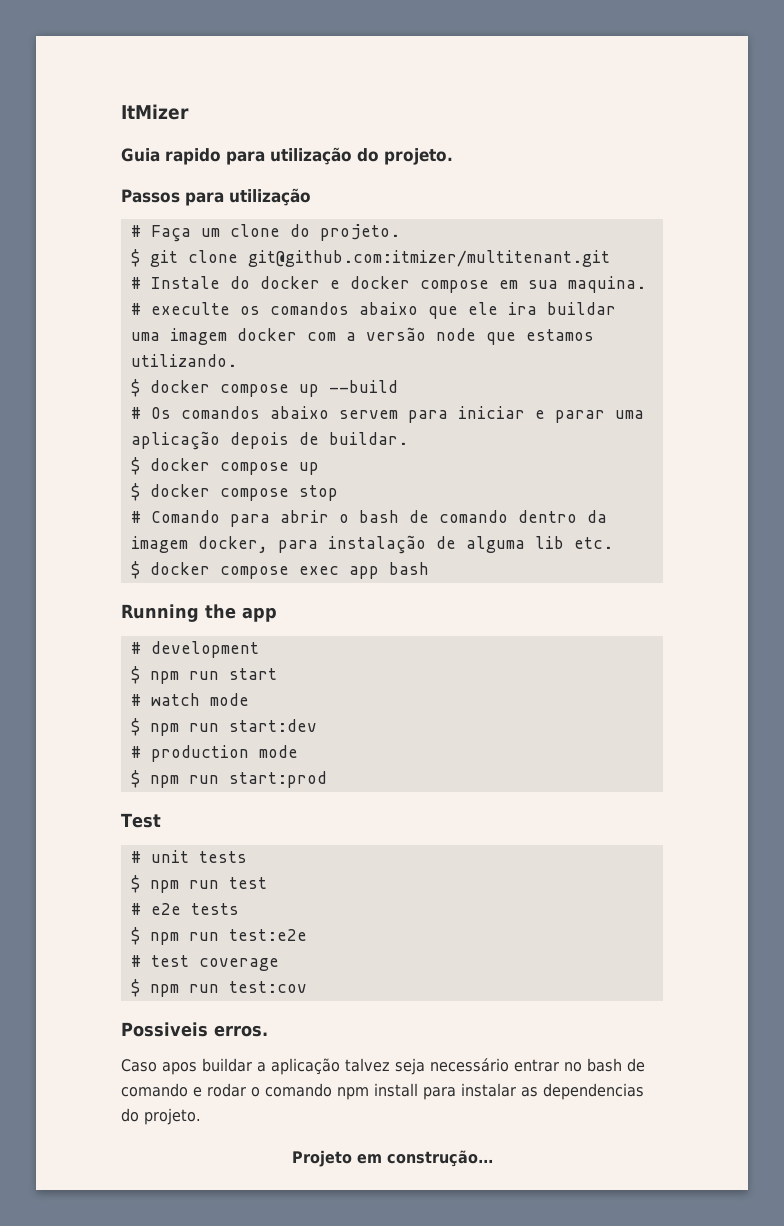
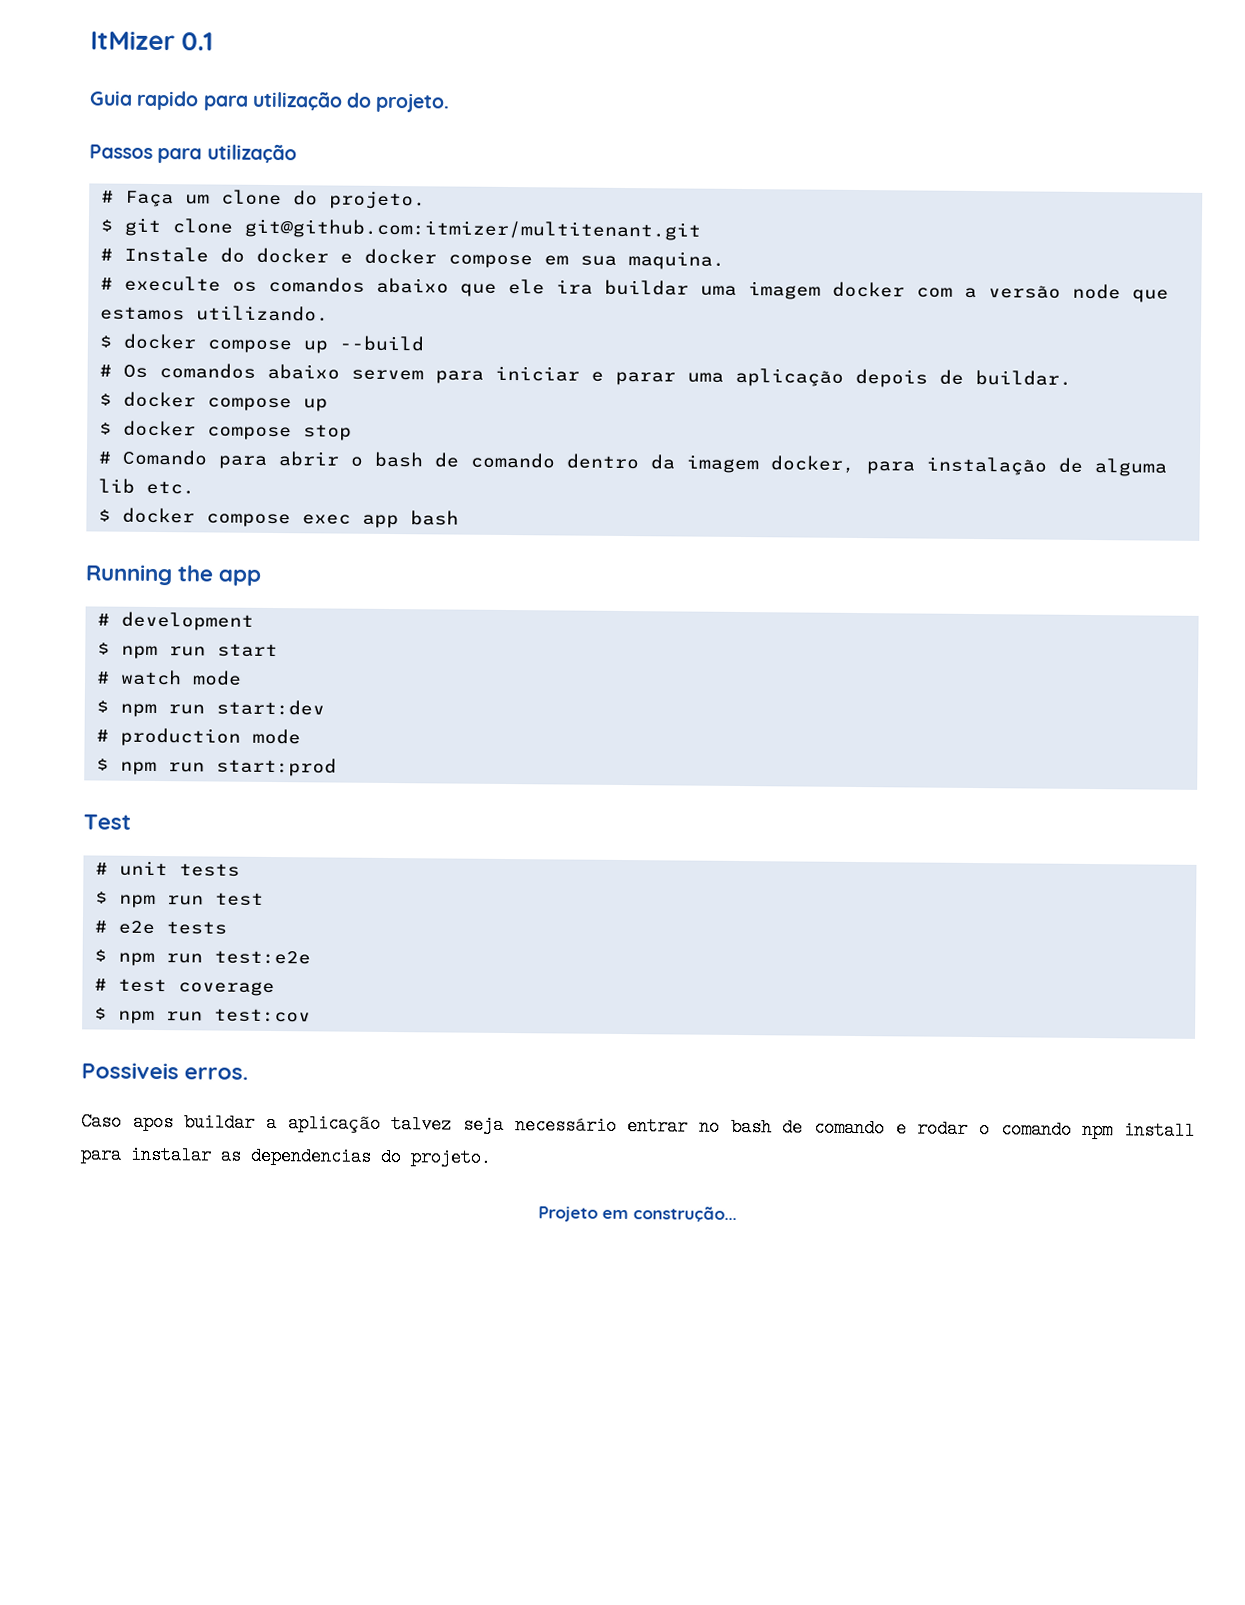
- ItMizer
+ ItMizer 0.1

